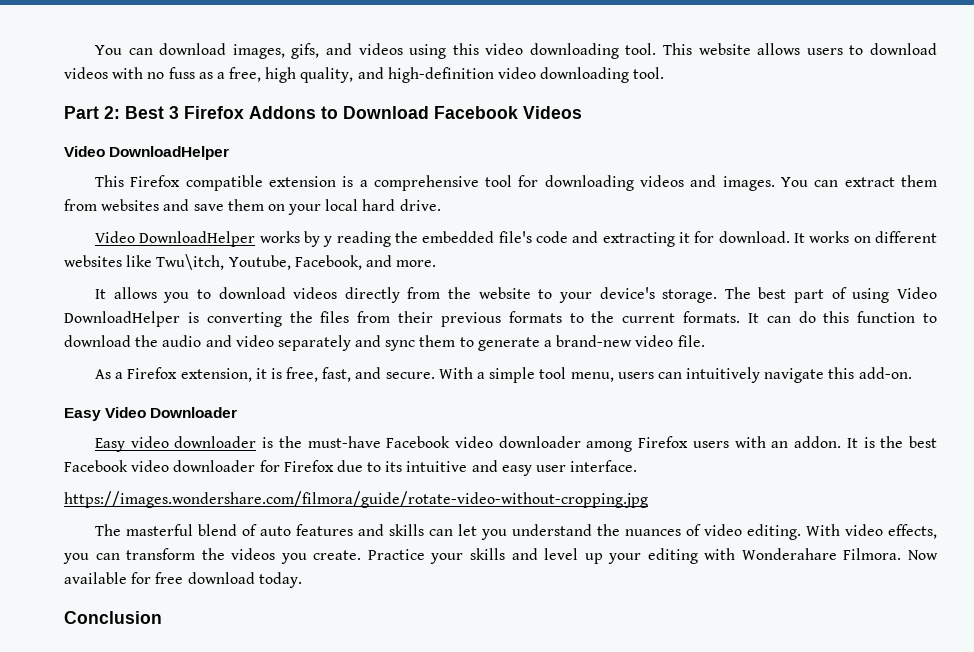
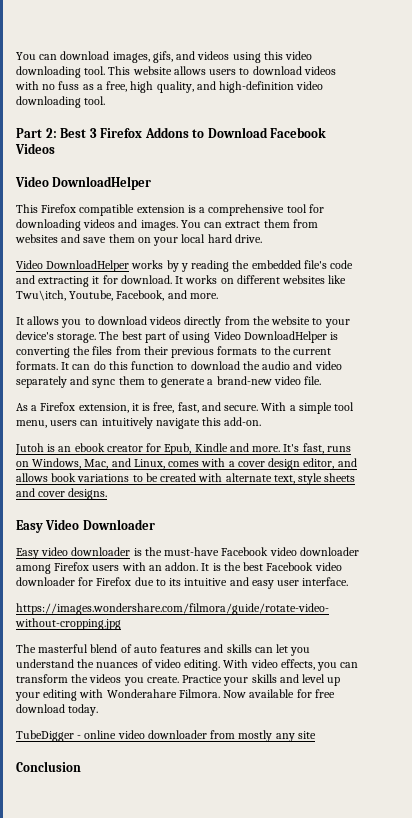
+ Jutoh is an ebook creator for Epub, Kindle and more. It's fast, runs on Windows, Mac, and Linux, comes with a cover design editor, and allows book variations to be created with alternate text, style sheets and cover designs.
+ TubeDigger - online video downloader from mostly any site

